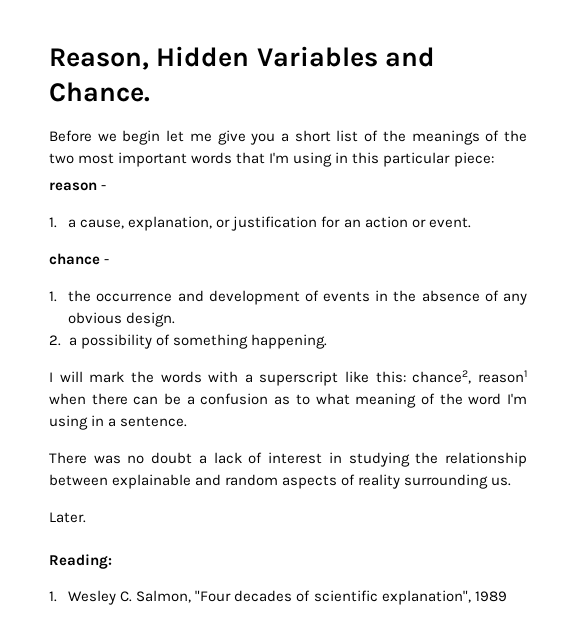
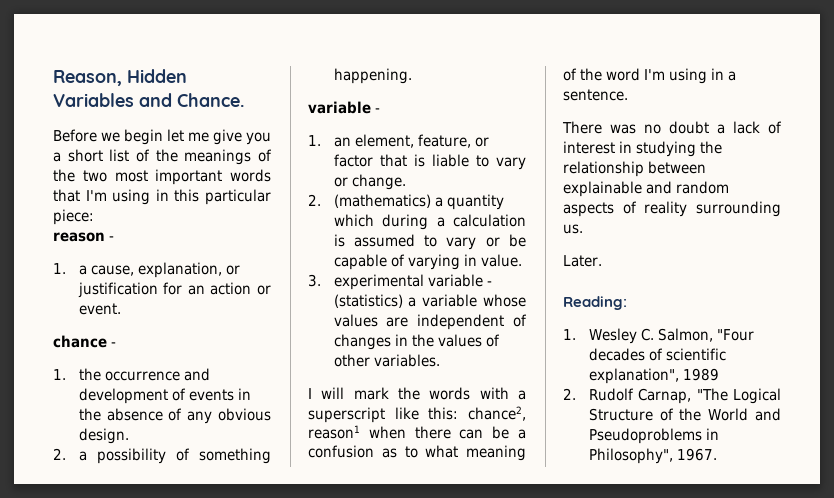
  2. a possibility of something happening.
+ variable -
+ 1. an element, feature, or factor that is liable to vary or change.
+ 2. (mathematics) a quantity which during a calculation is assumed to vary or be capable of varying in value.
+ 3. experimental variable - (statistics) a variable whose values are independent of changes in the values of other variables.
+ 2. Rudolf Carnap, "The Logical Structure of the World and Pseudoproblems in Philosophy", 1967.

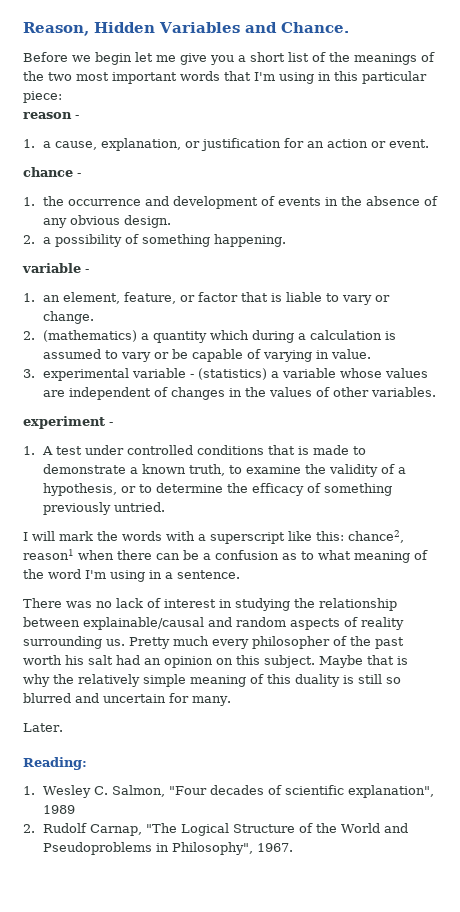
+ experiment -
+ 1. A test under controlled conditions that is made to demonstrate a known truth, to examine the validity of a hypothesis, or to determine the efficacy of something previously untried.
- There was no doubt a lack of interest in studying the relationship between explainable and random aspects of reality surrounding us.
+ There was no lack of interest in studying the relationship between explainable/causal and random aspects of reality surrounding us. Pretty much every philosopher of the past worth his salt had an opinion on this subject. Maybe that is why the relatively simple meaning of this duality is still so blurred and uncertain for many.

